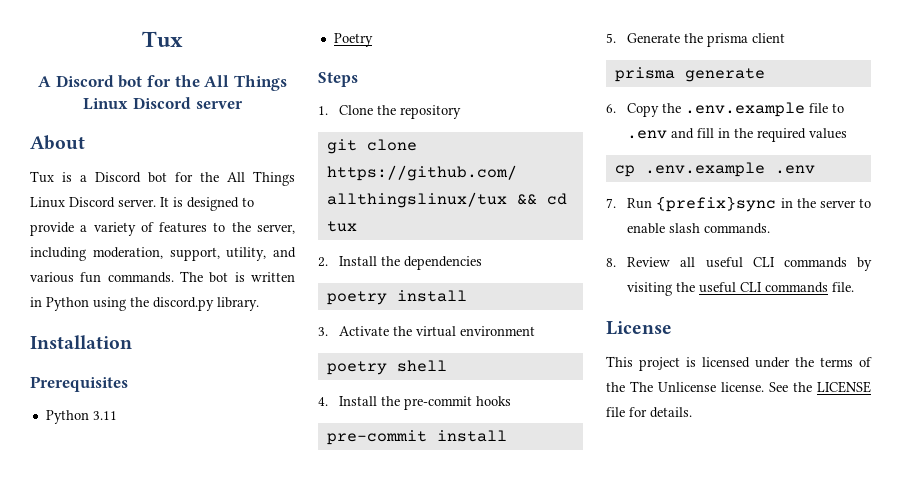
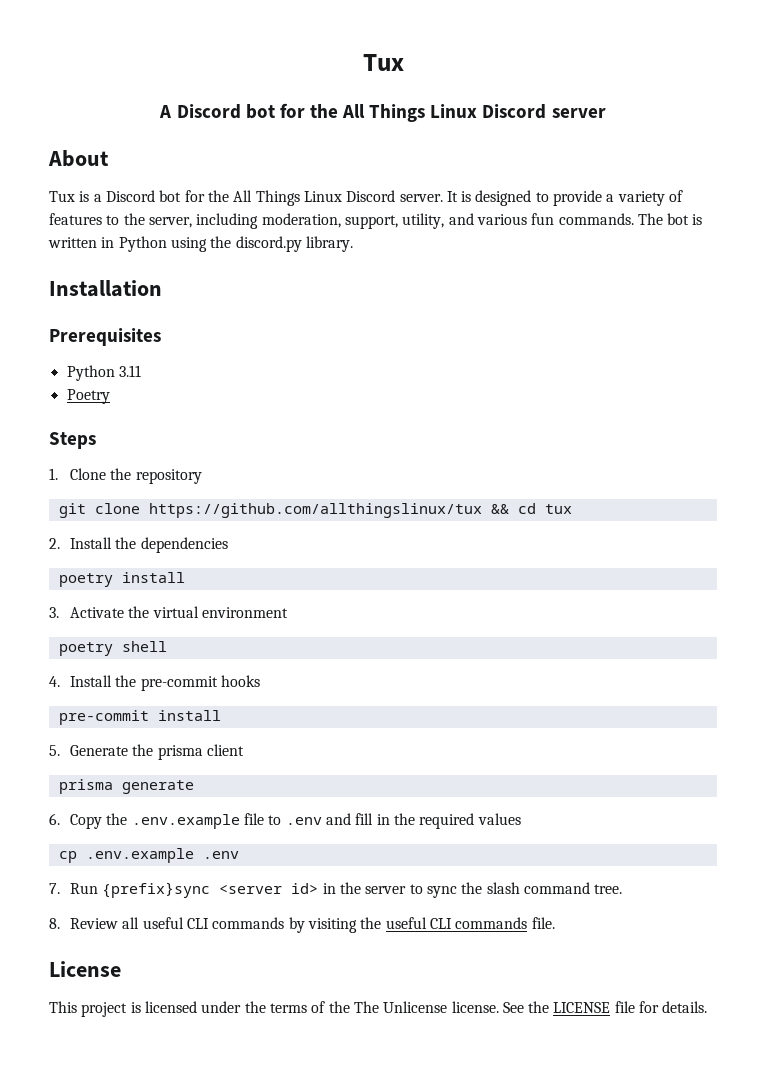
- 7. Run {prefix}sync in the server to enable slash commands.
+ 7. Run {prefix}sync <server id> in the server to sync the slash command tree.

